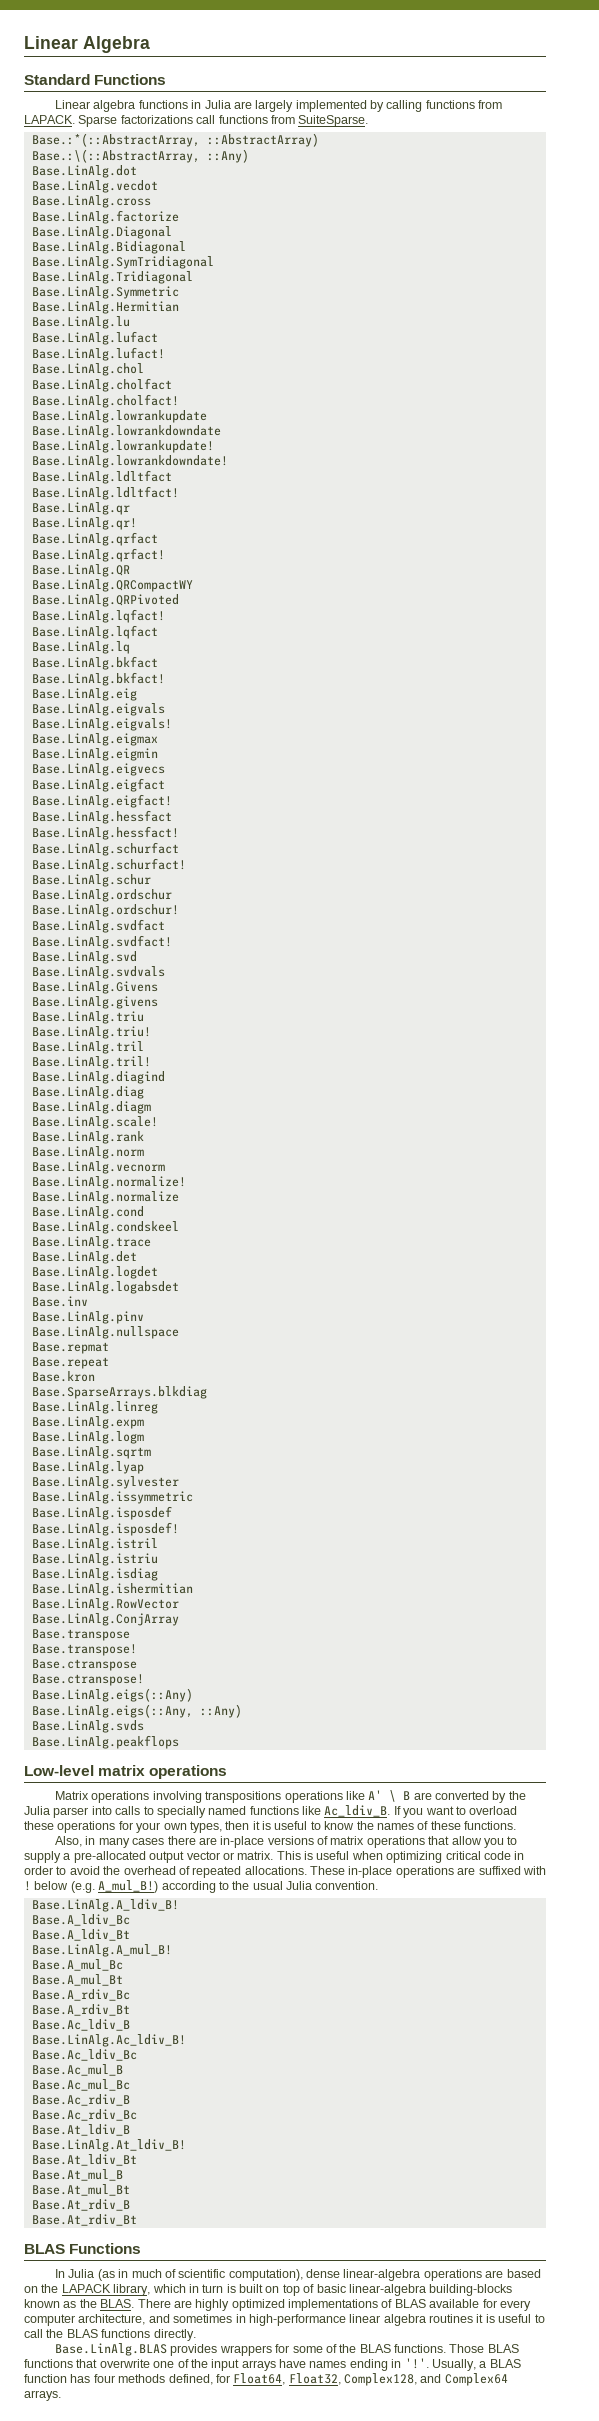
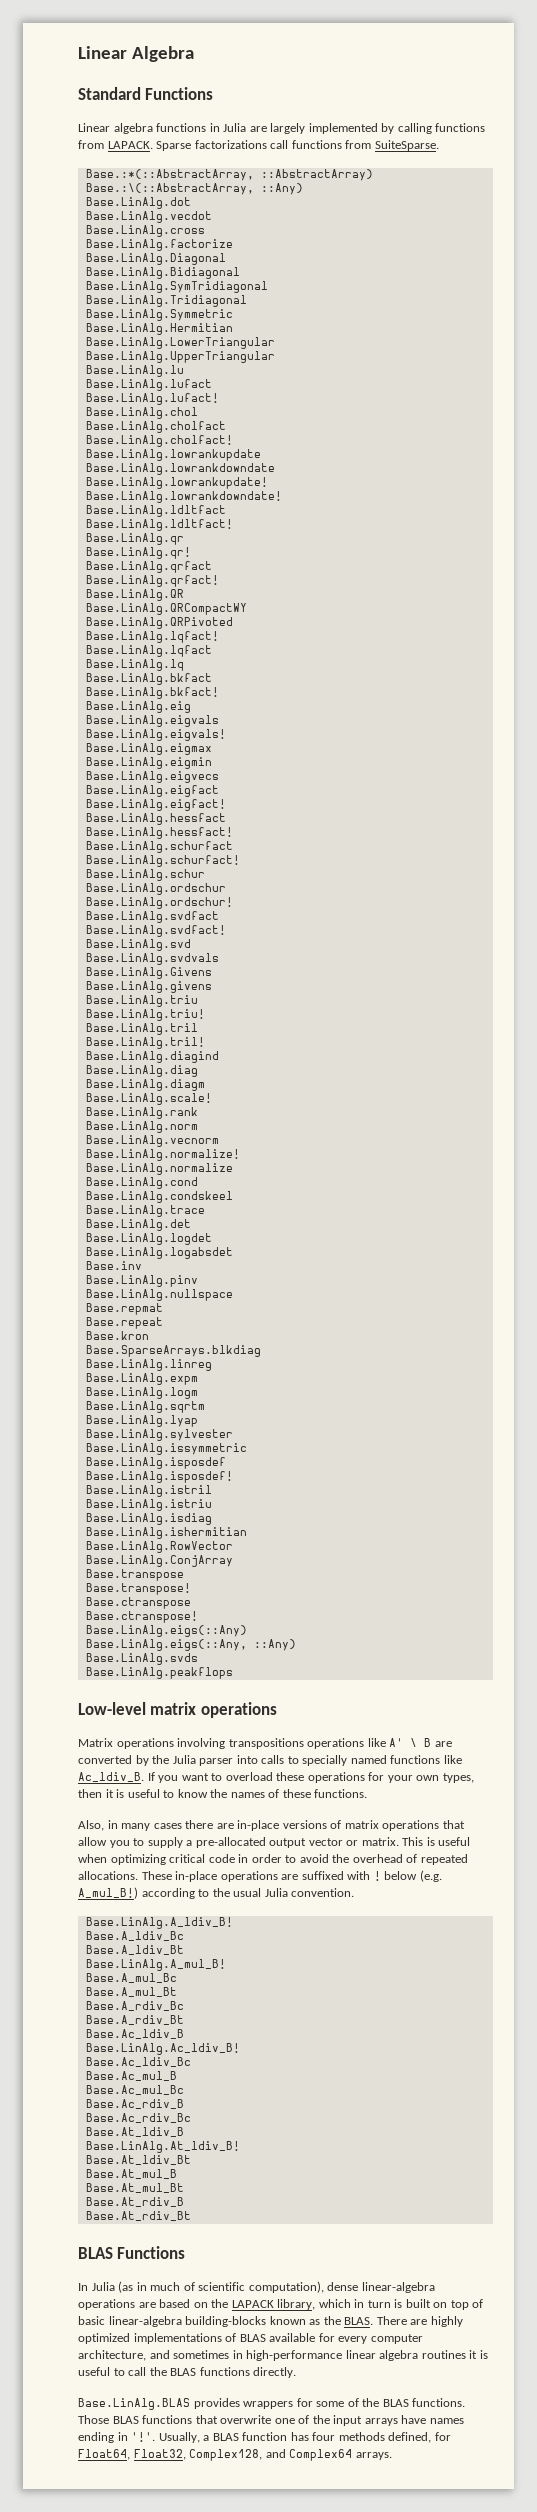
+ Base.LinAlg.LowerTriangular
+ Base.LinAlg.UpperTriangular

